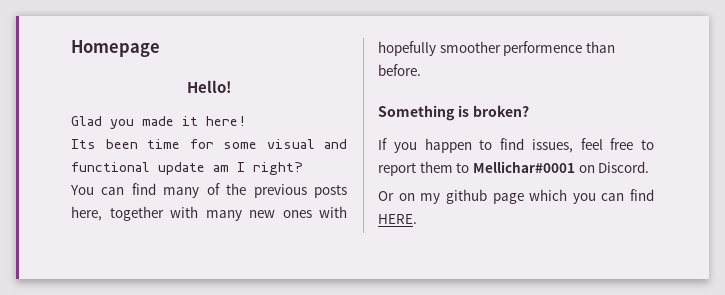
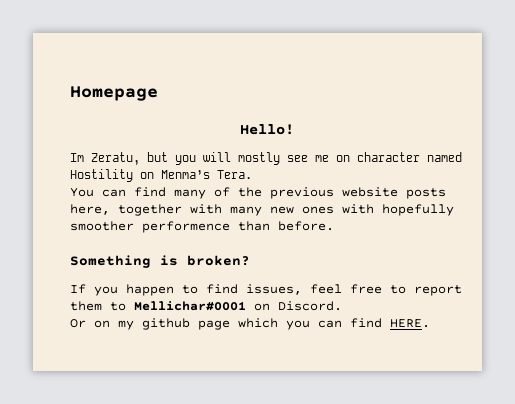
- Glad you made it here!
- Its been time for some visual and functional update am I right?
+ Im Zeratu, but you will mostly see me on character named Hostility on Menma’s Tera.
- You can find many of the previous posts here, together with many new ones with hopefully smoother performence than before.
+ You can find many of the previous website posts here, together with many new ones with hopefully smoother performence than before.

